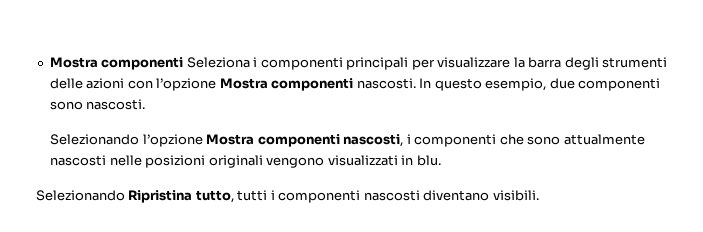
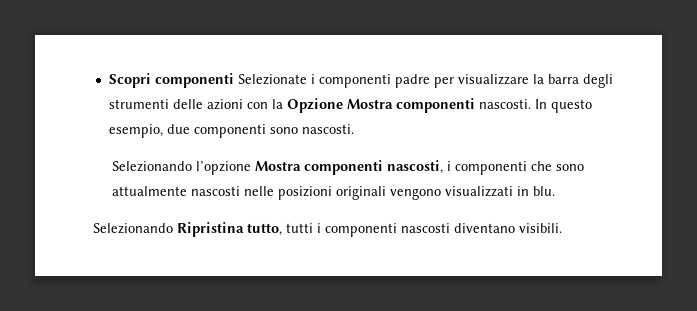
- Mostra componenti Seleziona i componenti principali per visualizzare la barra degli strumenti delle azioni con l’opzione Mostra componenti nascosti.
+ Scopri componenti Selezionate i componenti padre per visualizzare la barra degli strumenti delle azioni con la Opzione Mostra componenti nascosti.

